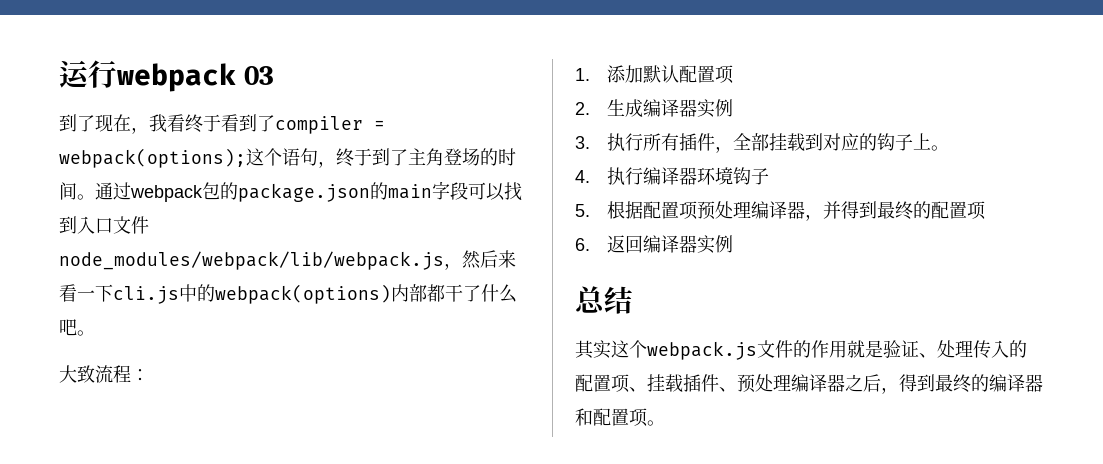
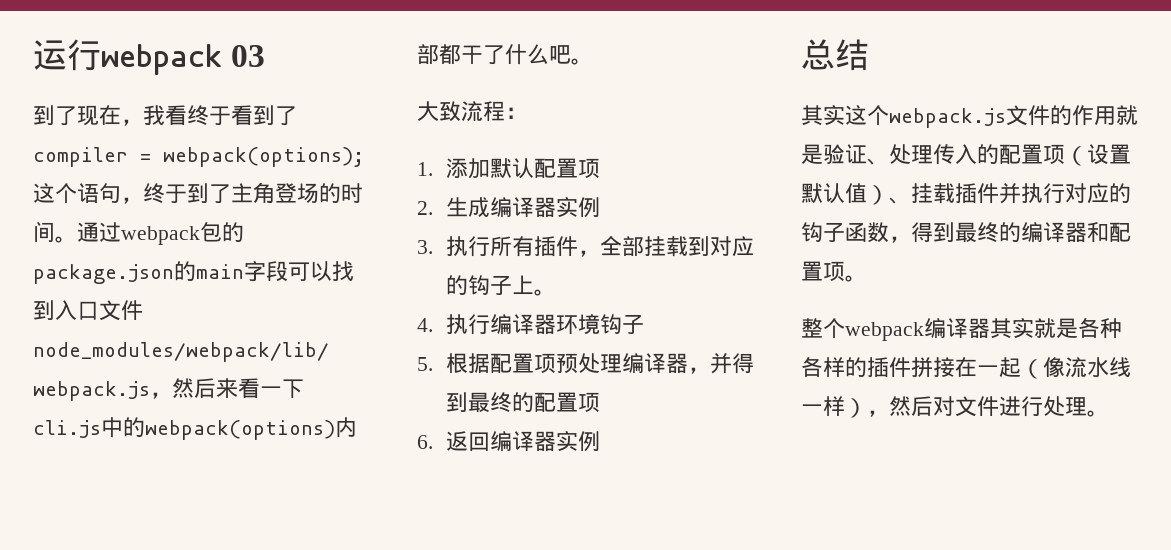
- 其实这个webpack.js文件的作用就是验证、处理传入的配置项、挂载插件、预处理编译器之后，得到最终的编译器和配置项。
+ 其实这个webpack.js文件的作用就是验证、处理传入的配置项（设置默认值）、挂载插件并执行对应的钩子函数，得到最终的编译器和配置项。
+ 整个webpack编译器其实就是各种各样的插件拼接在一起（像流水线一样），然后对文件进行处理。

